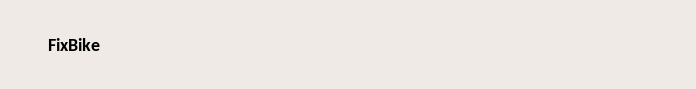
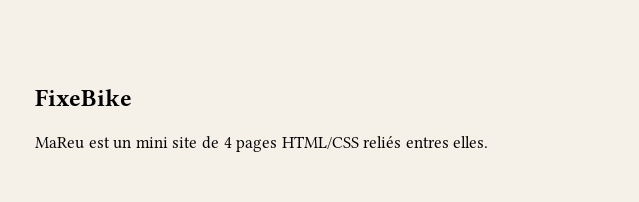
- FixBike
+ FixeBike
+ MaReu est un mini site de 4 pages HTML/CSS reliés entres elles.

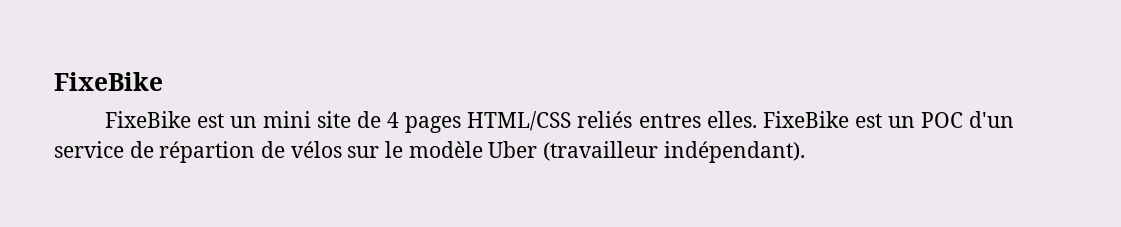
- MaReu est un mini site de 4 pages HTML/CSS reliés entres elles.
+ FixeBike est un mini site de 4 pages HTML/CSS reliés entres elles.
+ FixeBike est un POC d'un service de répartion de vélos sur le modèle Uber (travailleur indépendant).

